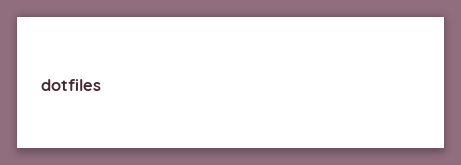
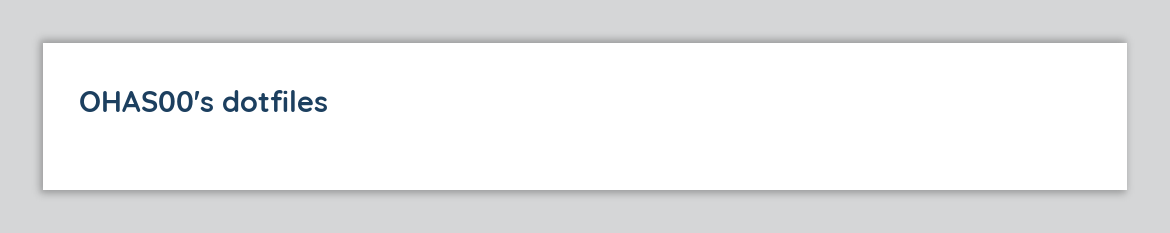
- dotfiles
+ OHAS00's dotfiles

